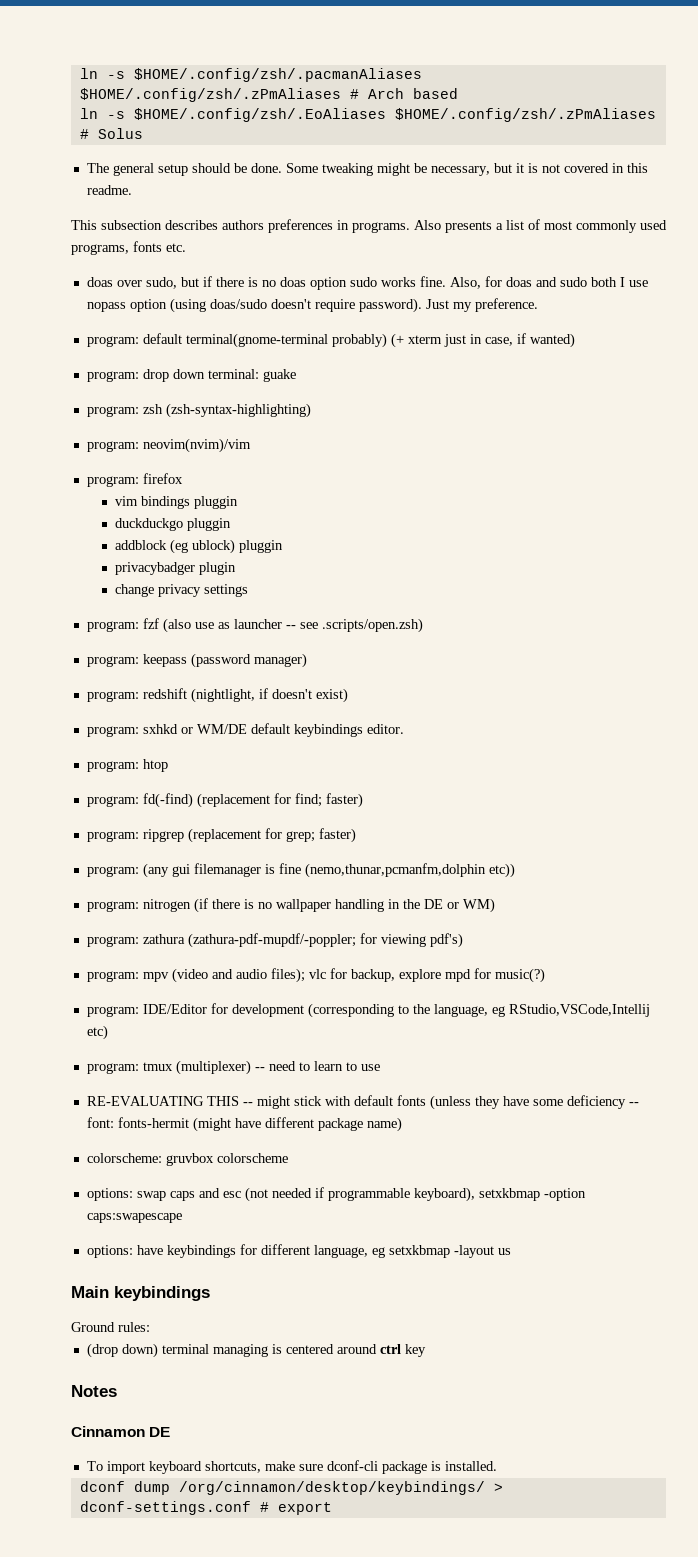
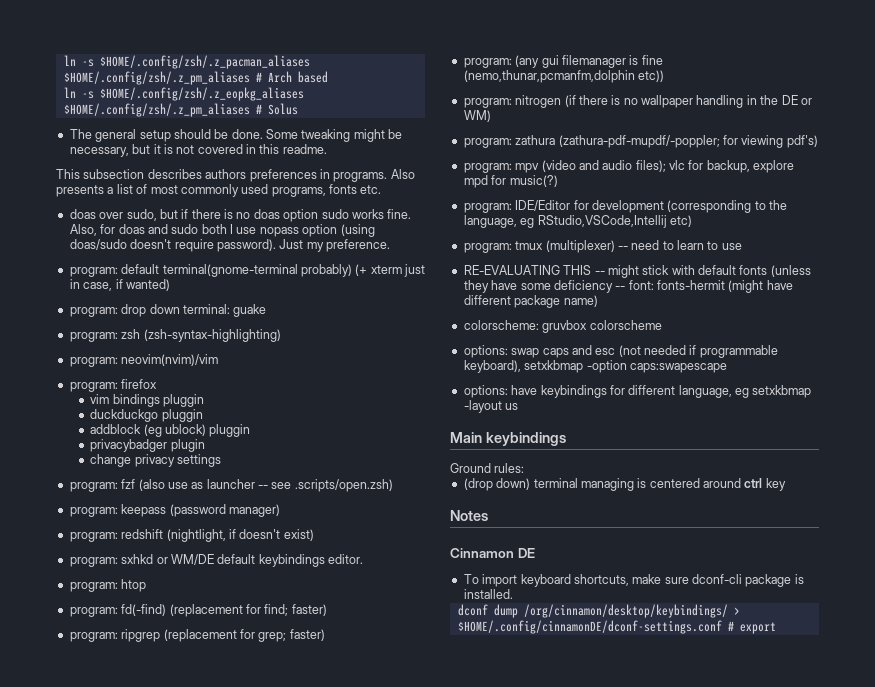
- ln -s $HOME/.config/zsh/.pacmanAliases $HOME/.config/zsh/.zPmAliases # Arch based
+ ln -s $HOME/.config/zsh/.z_pacman_aliases $HOME/.config/zsh/.z_pm_aliases # Arch based
- ln -s $HOME/.config/zsh/.EoAliases $HOME/.config/zsh/.zPmAliases # Solus
+ ln -s $HOME/.config/zsh/.z_eopkg_aliases $HOME/.config/zsh/.z_pm_aliases # Solus
- dconf dump /org/cinnamon/desktop/keybindings/ > dconf-settings.conf # export
+ dconf dump /org/cinnamon/desktop/keybindings/ > $HOME/.config/cinnamonDE/dconf-settings.conf # export

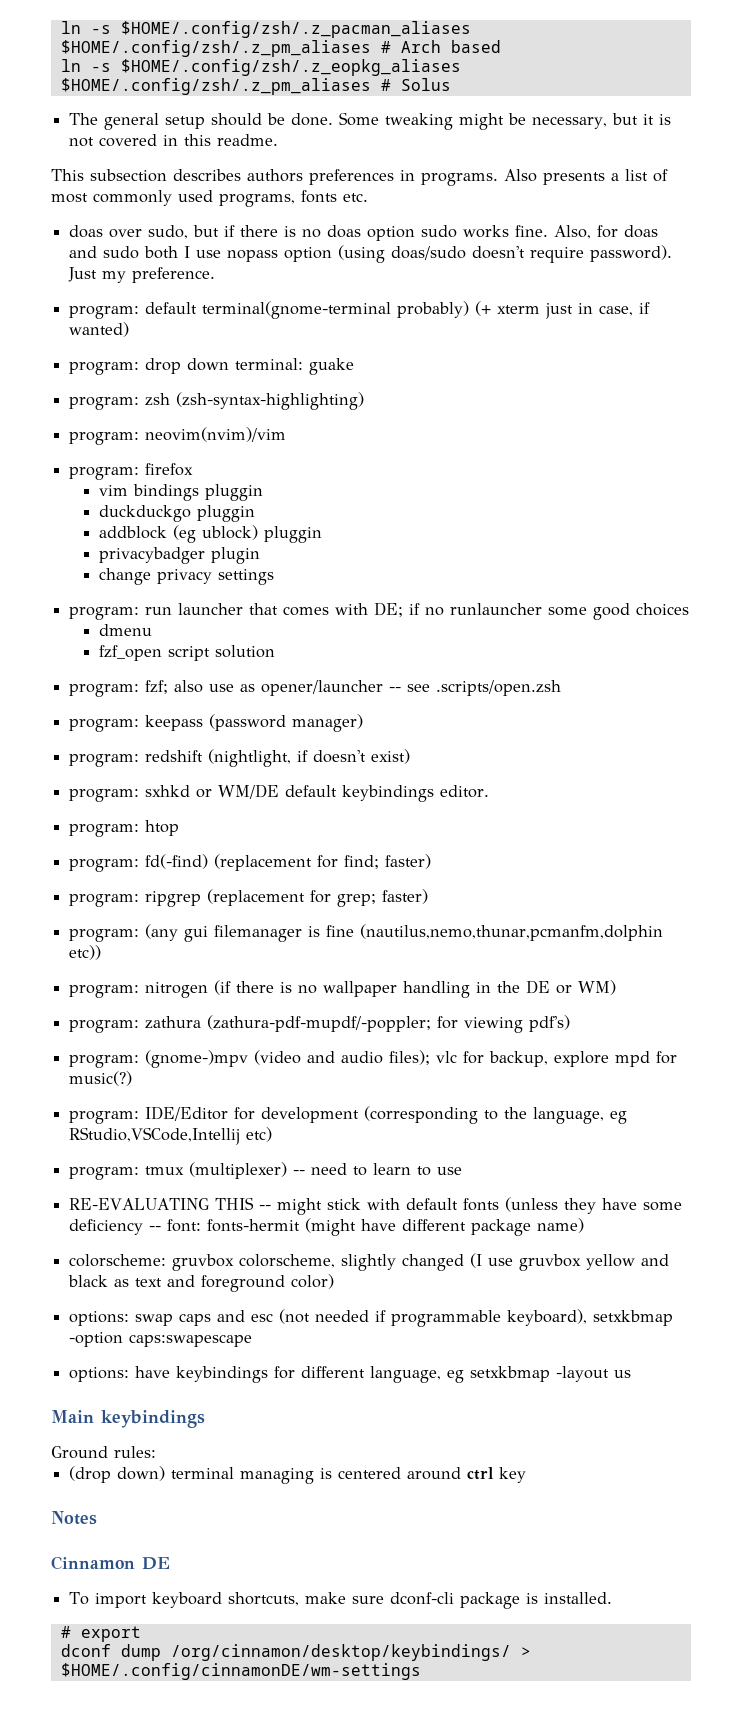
- program: fzf (also use as launcher -- see .scripts/open.zsh)
+ program: run launcher that comes with DE; if no runlauncher some good choices
+ dmenu
+ fzf_open script solution
+ program: fzf; also use as opener/launcher -- see .scripts/open.zsh
- program: (any gui filemanager is fine (nemo,thunar,pcmanfm,dolphin etc))
+ program: (any gui filemanager is fine (nautilus,nemo,thunar,pcmanfm,dolphin etc))
- program: mpv (video and audio files); vlc for backup, explore mpd for music(?)
+ program: (gnome-)mpv (video and audio files); vlc for backup, explore mpd for music(?)
- colorscheme: gruvbox colorscheme
+ colorscheme: gruvbox colorscheme, slightly changed (I use gruvbox yellow and black as text and foreground color)
+ # export
- dconf dump /org/cinnamon/desktop/keybindings/ > $HOME/.config/cinnamonDE/dconf-settings.conf # export
+ dconf dump /org/cinnamon/desktop/keybindings/ > $HOME/.config/cinnamonDE/wm-settings

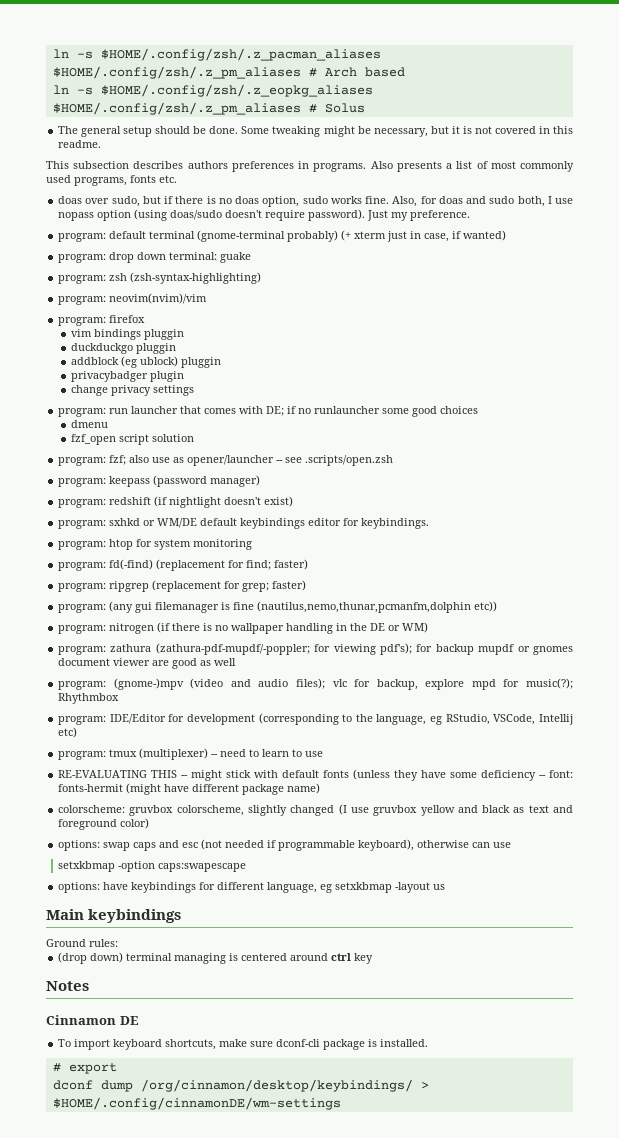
- doas over sudo, but if there is no doas option sudo works fine.
+ doas over sudo, but if there is no doas option, sudo works fine.
- Also, for doas and sudo both I use nopass option (using doas/sudo doesn't require password).
+ Also, for doas and sudo both, I use nopass option (using doas/sudo doesn't require password).
- program: default terminal(gnome-terminal probably) (+ xterm just in case, if wanted)
+ program: default terminal (gnome-terminal probably) (+ xterm just in case, if wanted)
- program: redshift (nightlight, if doesn't exist)
+ program: redshift (if nightlight doesn't exist)
- program: sxhkd or WM/DE default keybindings editor.
+ program: sxhkd or WM/DE default keybindings editor for keybindings.
- program: htop
+ program: htop for system monitoring
- program: zathura (zathura-pdf-mupdf/-poppler; for viewing pdf's)
+ program: zathura (zathura-pdf-mupdf/-poppler; for viewing pdf's); for backup mupdf or gnomes document viewer are good as well
- program: (gnome-)mpv (video and audio files); vlc for backup, explore mpd for music(?)
+ program: (gnome-)mpv (video and audio files); vlc for backup, explore mpd for music(?); Rhythmbox
- program: IDE/Editor for development (corresponding to the language, eg RStudio,VSCode,Intellij etc)
+ program: IDE/Editor for development (corresponding to the language, eg RStudio, VSCode, Intellij etc)
- options: swap caps and esc (not needed if programmable keyboard), setxkbmap -option caps:swapescape
+ options: swap caps and esc (not needed if programmable keyboard), otherwise can use
+ setxkbmap -option caps:swapescape

